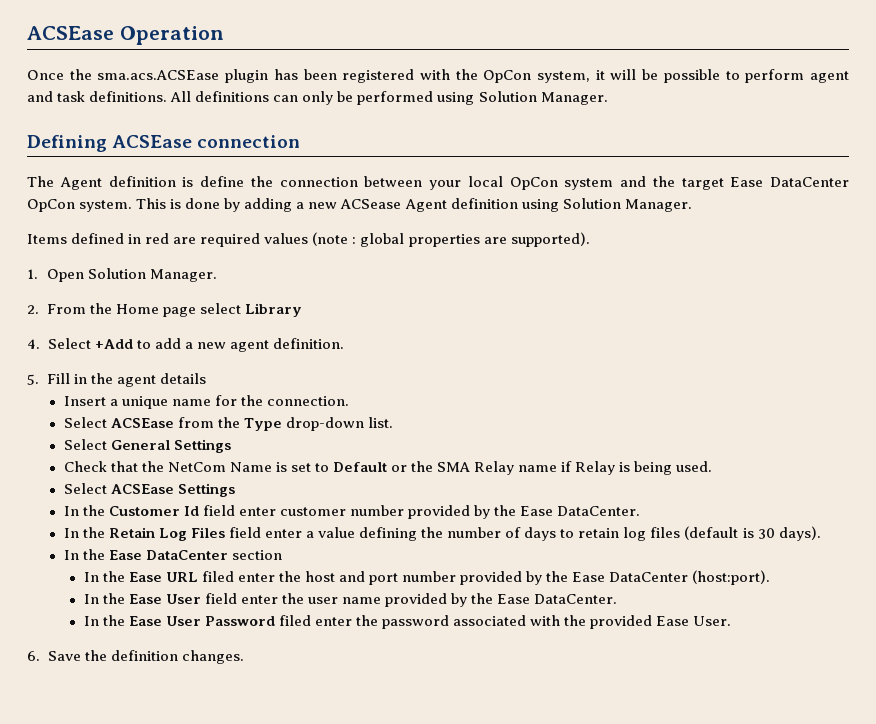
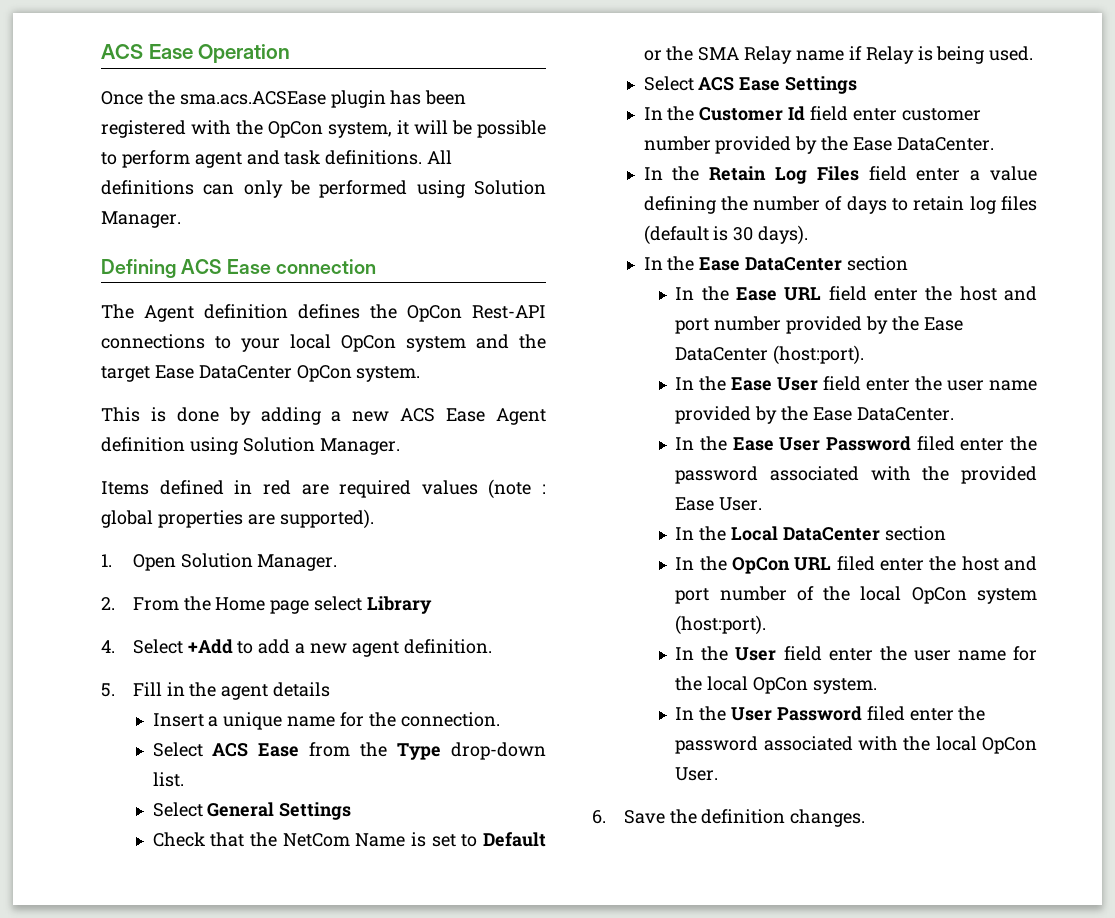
- ACSEase Operation
+ ACS Ease Operation
- Defining ACSEase connection
+ Defining ACS Ease connection
- The Agent definition is define the connection between your local OpCon system and the target Ease DataCenter OpCon system. This is done by adding a new ACSease Agent definition using Solution Manager.
+ The Agent definition defines the OpCon Rest-API connections to your local OpCon system and the target Ease DataCenter OpCon system.
+ This is done by adding a new ACS Ease Agent definition using Solution Manager.
- Select ACSEase from the Type drop-down list.
+ Select ACS Ease from the Type drop-down list.
- Select ACSEase Settings
+ Select ACS Ease Settings
- In the Ease URL filed enter the host and port number provided by the Ease DataCenter (host:port).
+ In the Ease URL field enter the host and port number provided by the Ease DataCenter (host:port).
+ In the Local DataCenter section
+ In the OpCon URL filed enter the host and port number of the local OpCon system (host:port).
+ In the User field enter the user name for the local OpCon system.
+ In the User Password filed enter the password associated with the local OpCon User.

